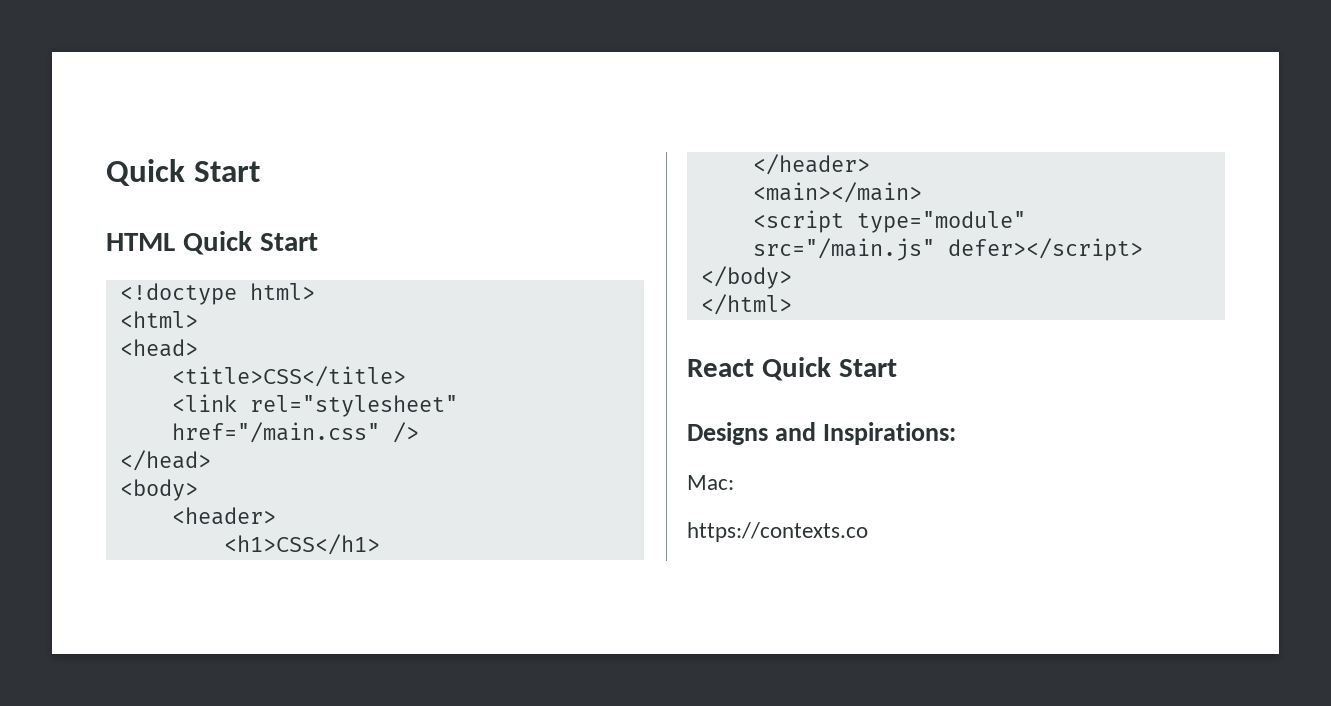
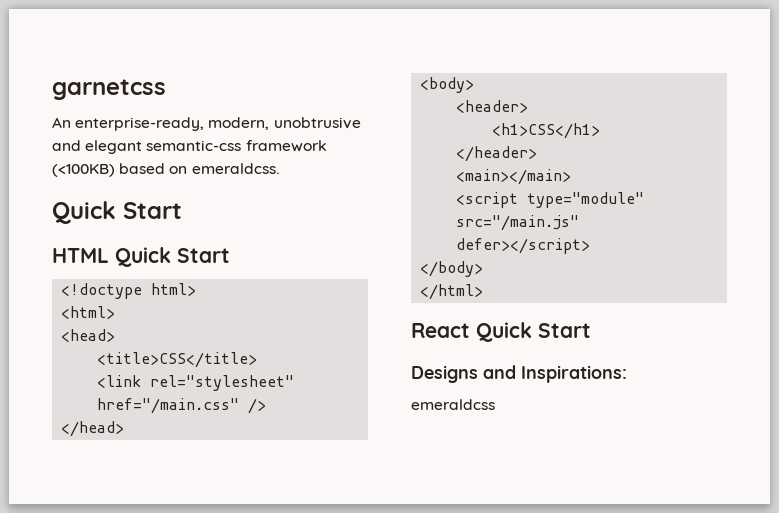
+ garnetcss
+ An enterprise-ready, modern, unobtrusive and elegant semantic-css framework (<100KB) based on emeraldcss.
- Mac:
- https://contexts.co
+ emeraldcss

